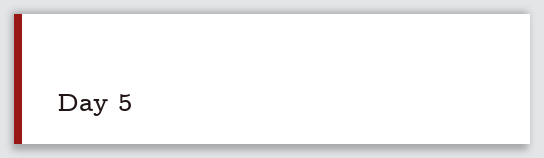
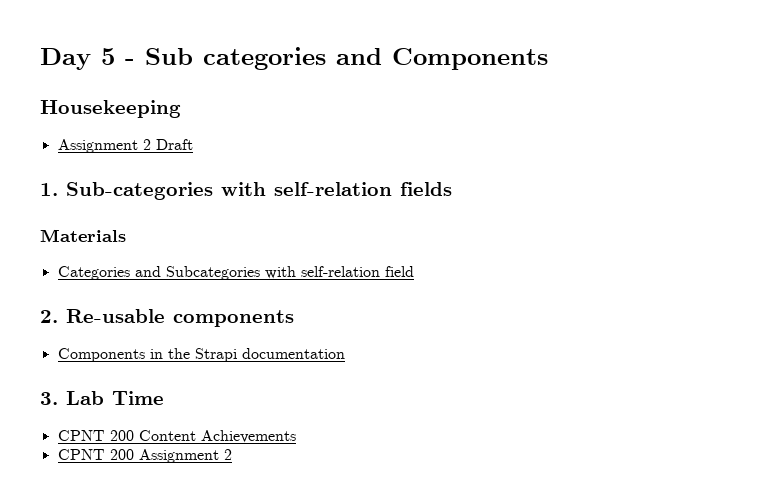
- Day 5
+ Day 5 - Sub categories and Components
+ Housekeeping
+ Assignment 2 Draft
+ 1. Sub-categories with self-relation fields
+ Materials
+ Categories and Subcategories with self-relation field
+ 2. Re-usable components
+ Components in the Strapi documentation
+ 3. Lab Time
+ CPNT 200 Content Achievements
+ CPNT 200 Assignment 2

